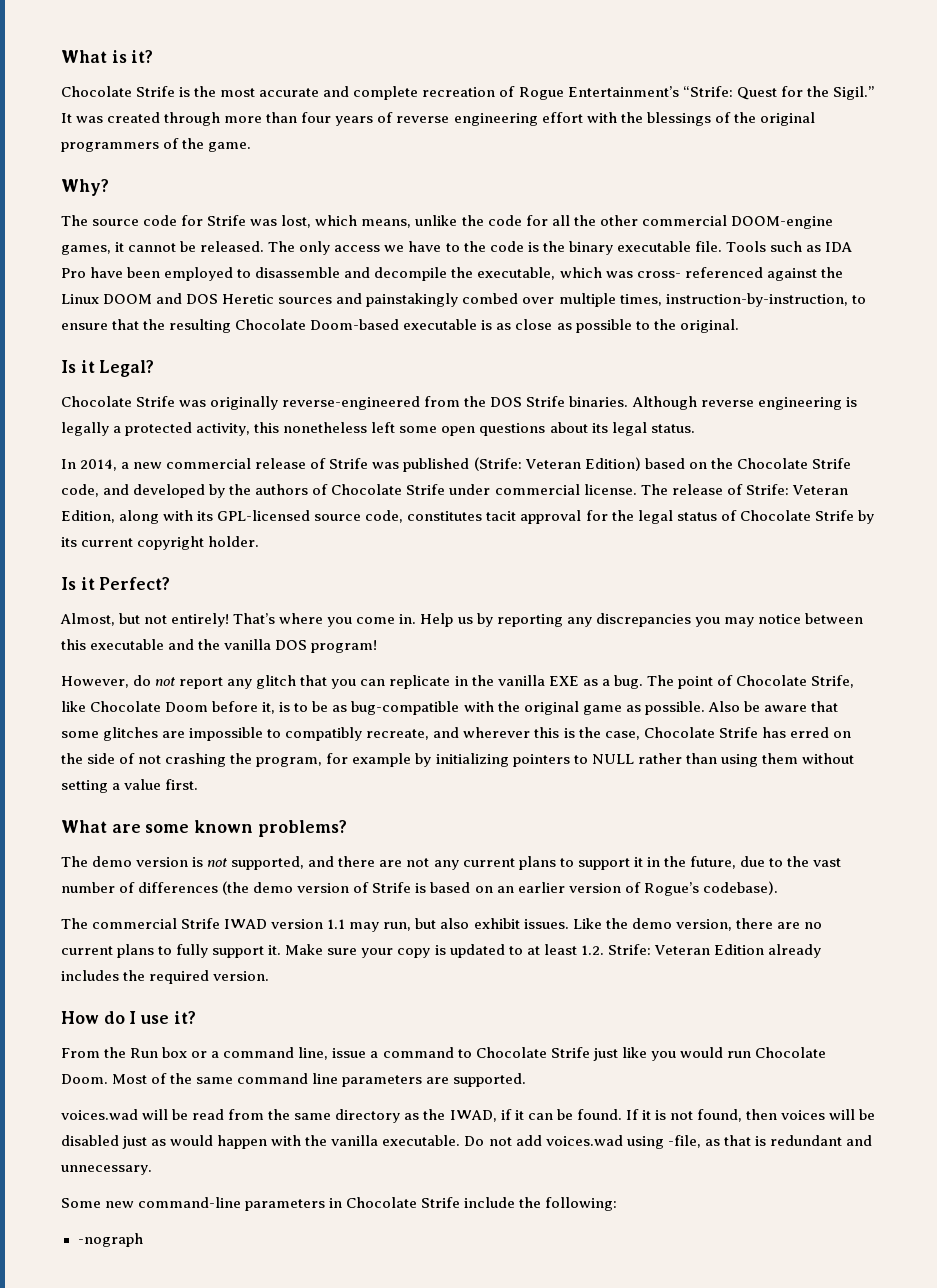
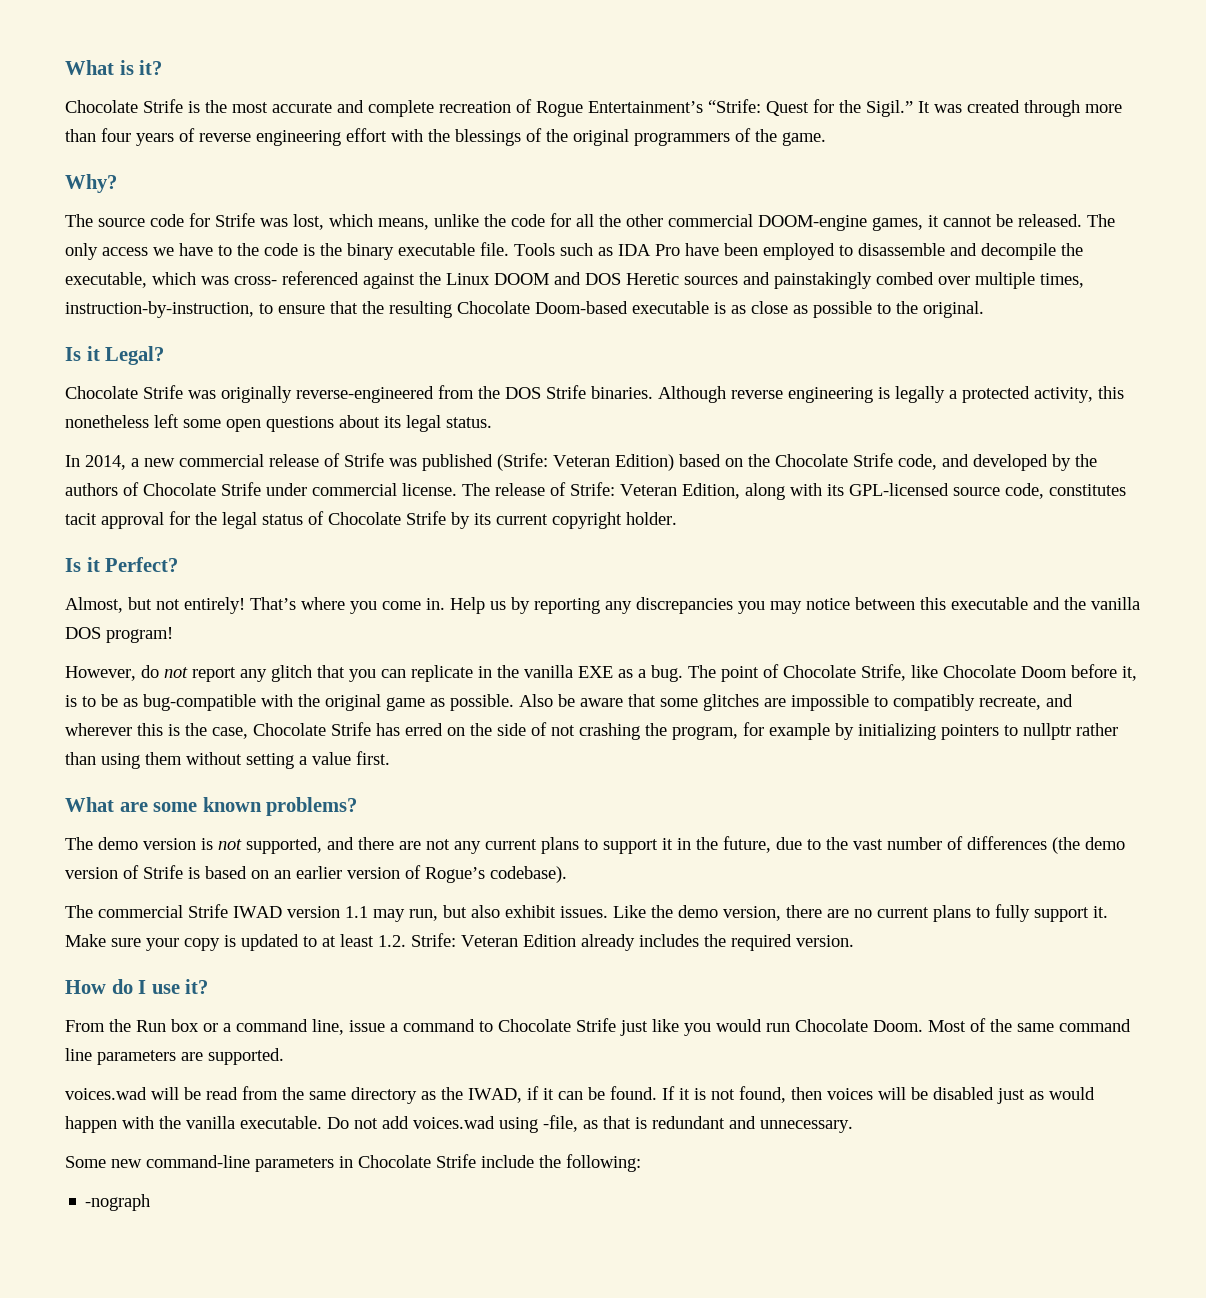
- Also be aware that some glitches are impossible to compatibly recreate, and wherever this is the case, Chocolate Strife has erred on the side of not crashing the program, for example by initializing pointers to NULL rather than using them without setting a value first.
+ Also be aware that some glitches are impossible to compatibly recreate, and wherever this is the case, Chocolate Strife has erred on the side of not crashing the program, for example by initializing pointers to nullptr rather than using them without setting a value first.

